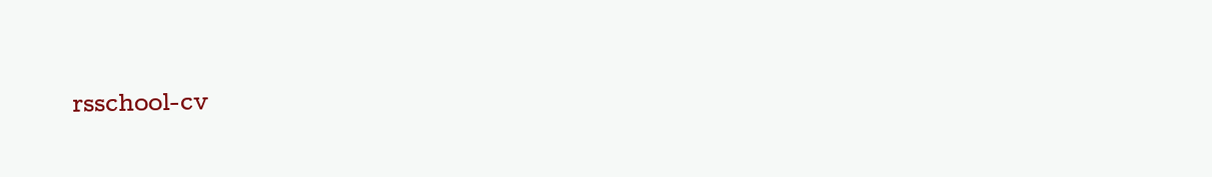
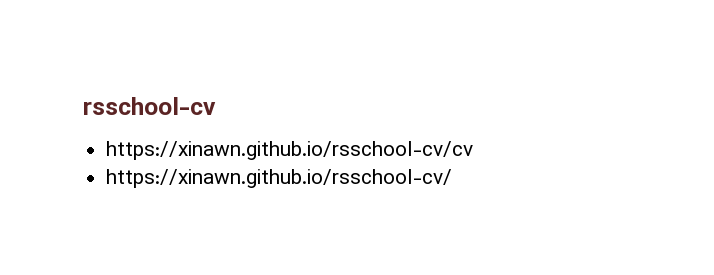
+ https://xinawn.github.io/rsschool-cv/cv
+ https://xinawn.github.io/rsschool-cv/

